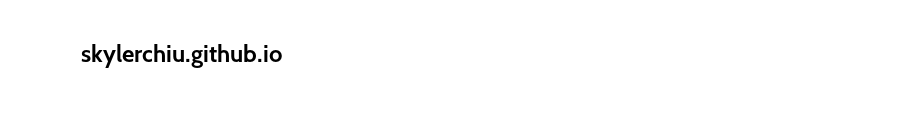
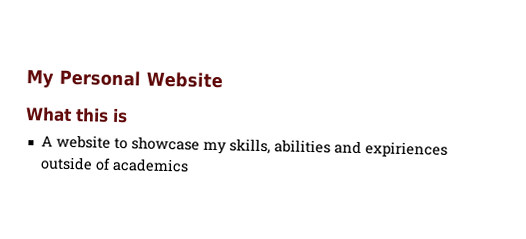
- skylerchiu.github.io
+ My Personal Website
+ What this is
+ A website to showcase my skills, abilities and expiriences outside of academics

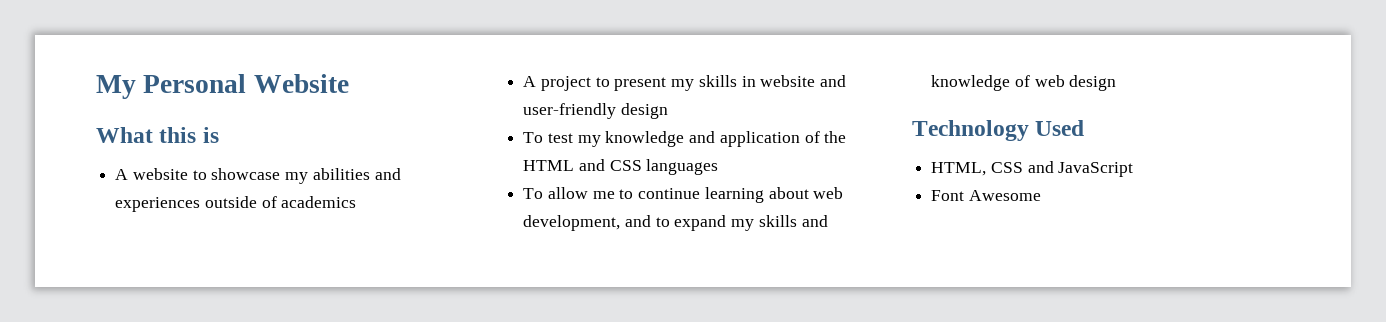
- A website to showcase my skills, abilities and expiriences outside of academics
+ A website to showcase my abilities and experiences outside of academics
+ A project to present my skills in website and user-friendly design
+ To test my knowledge and application of the HTML and CSS languages
+ To allow me to continue learning about web development, and to expand my skills and knowledge of web design
+ Technology Used
+ HTML, CSS and JavaScript
+ Font Awesome

